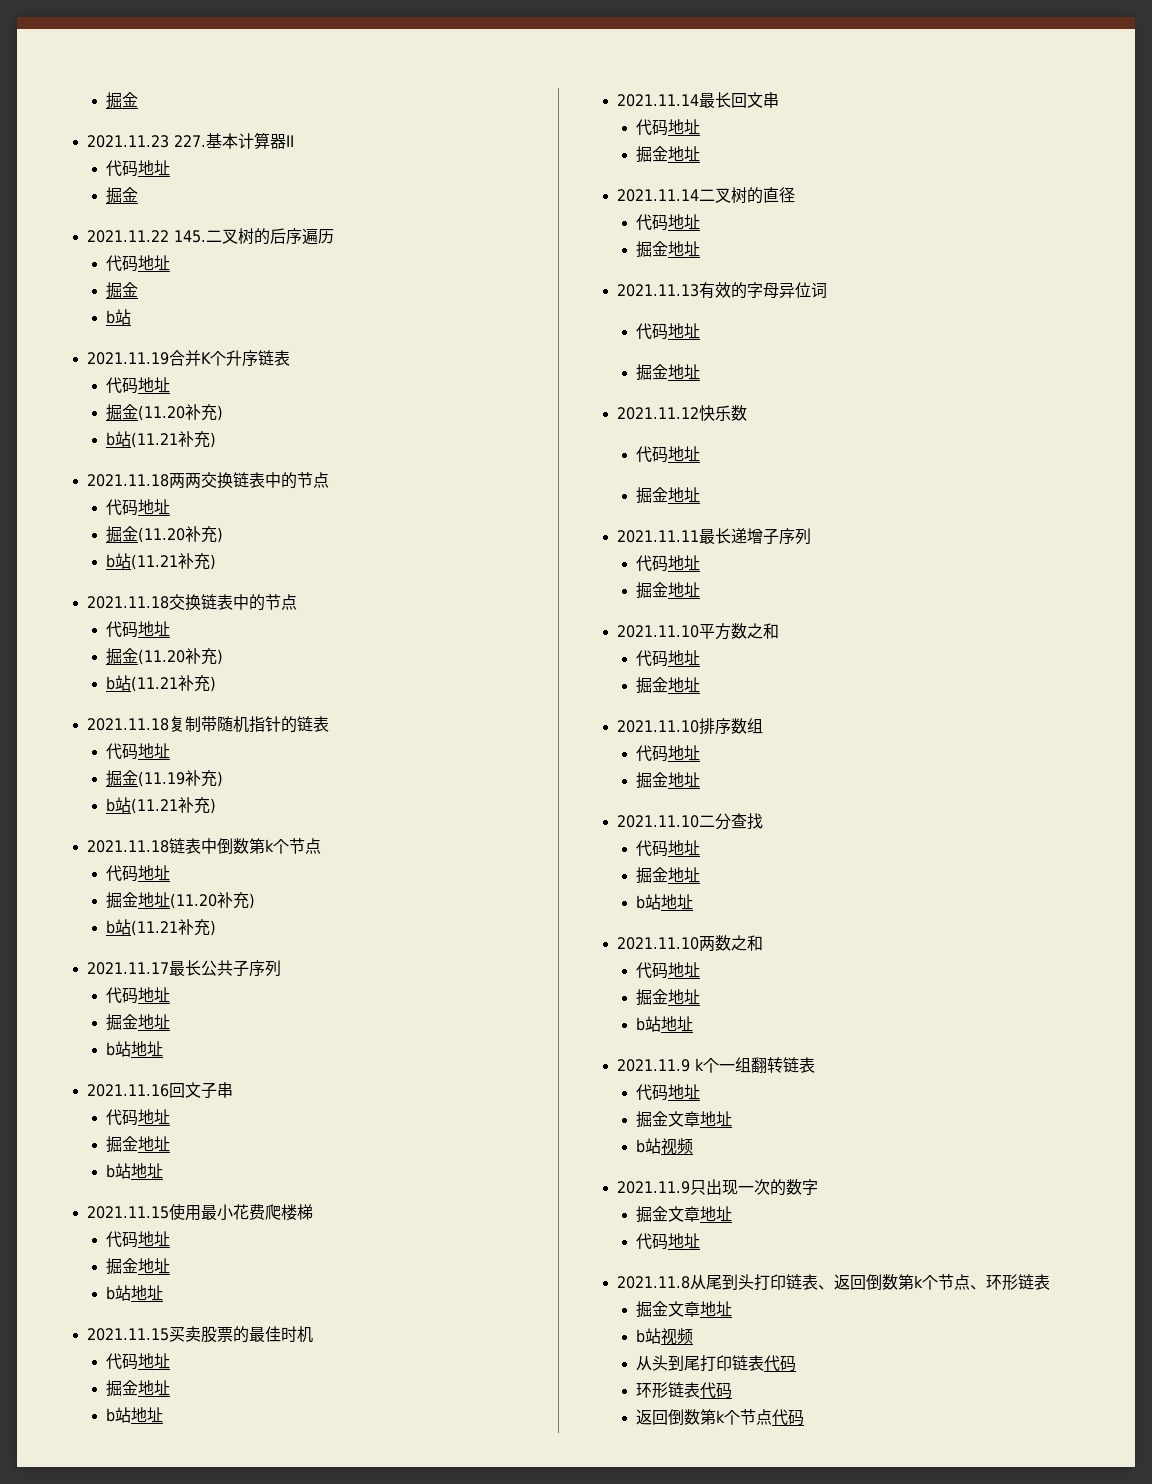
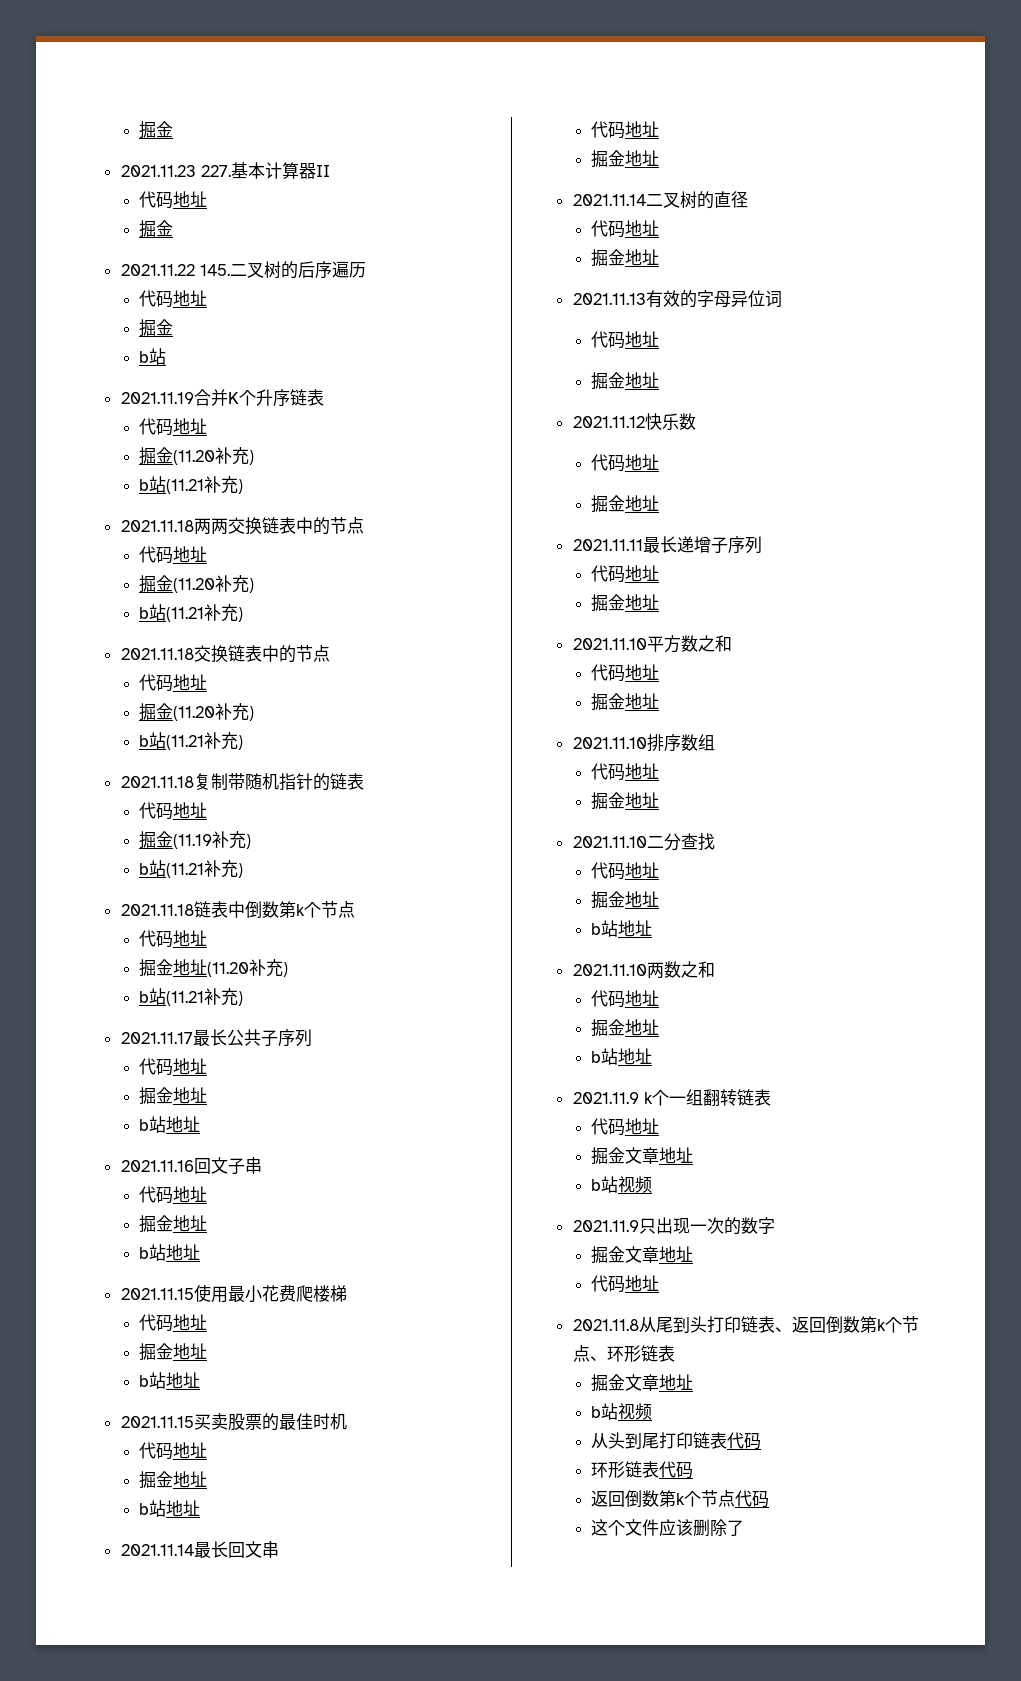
+ 这个文件应该删除了

